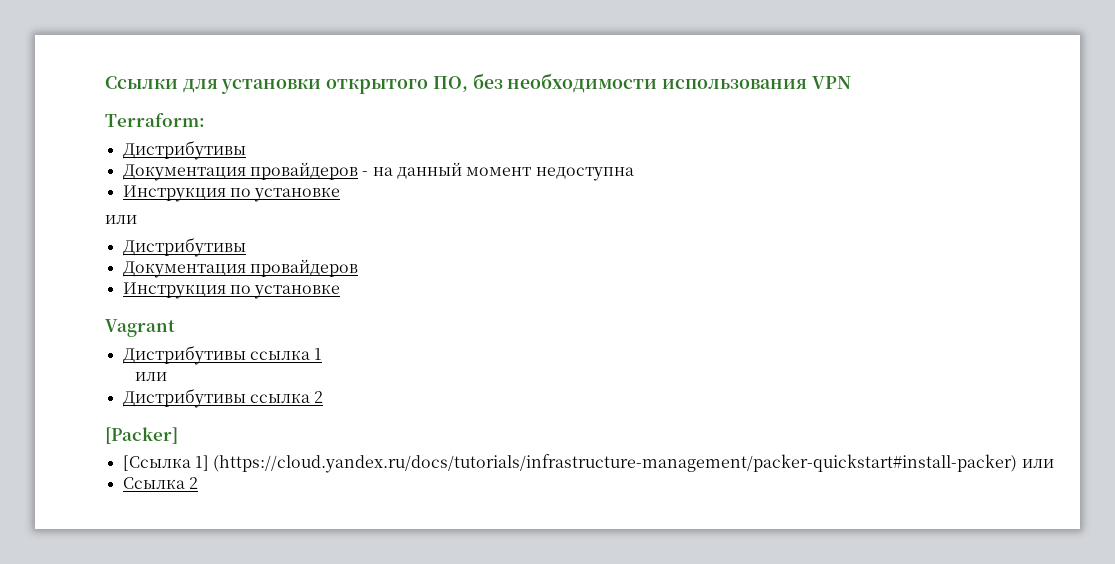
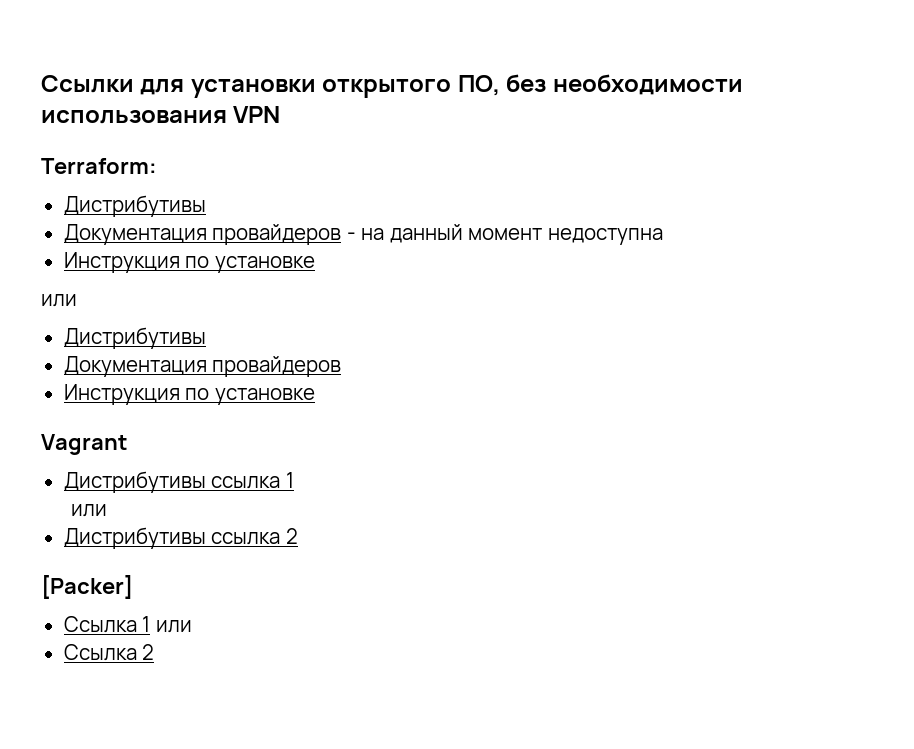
- [Ссылка 1] (https://cloud.yandex.ru/docs/tutorials/infrastructure-management/packer-quickstart#install-packer) или
+ Ссылка 1 или

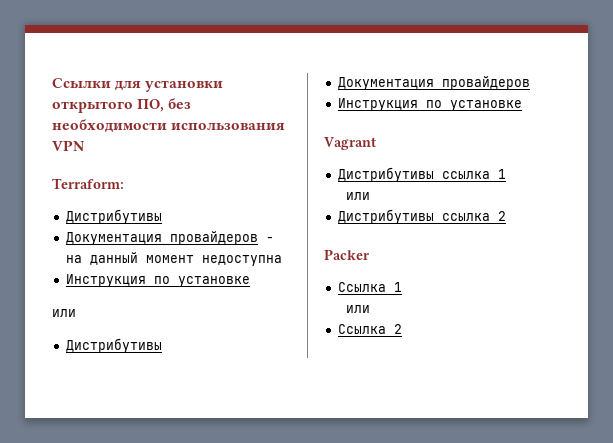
- [Packer]
+ Packer
- Ссылка 1 или
+ Ссылка 1
+ или

